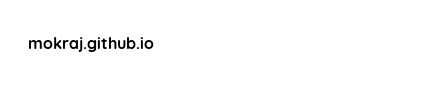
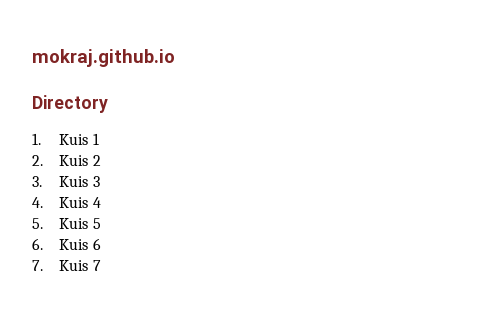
+ Directory
+ 1. Kuis 1
+ 2. Kuis 2
+ 3. Kuis 3
+ 4. Kuis 4
+ 5. Kuis 5
+ 6. Kuis 6
+ 7. Kuis 7

